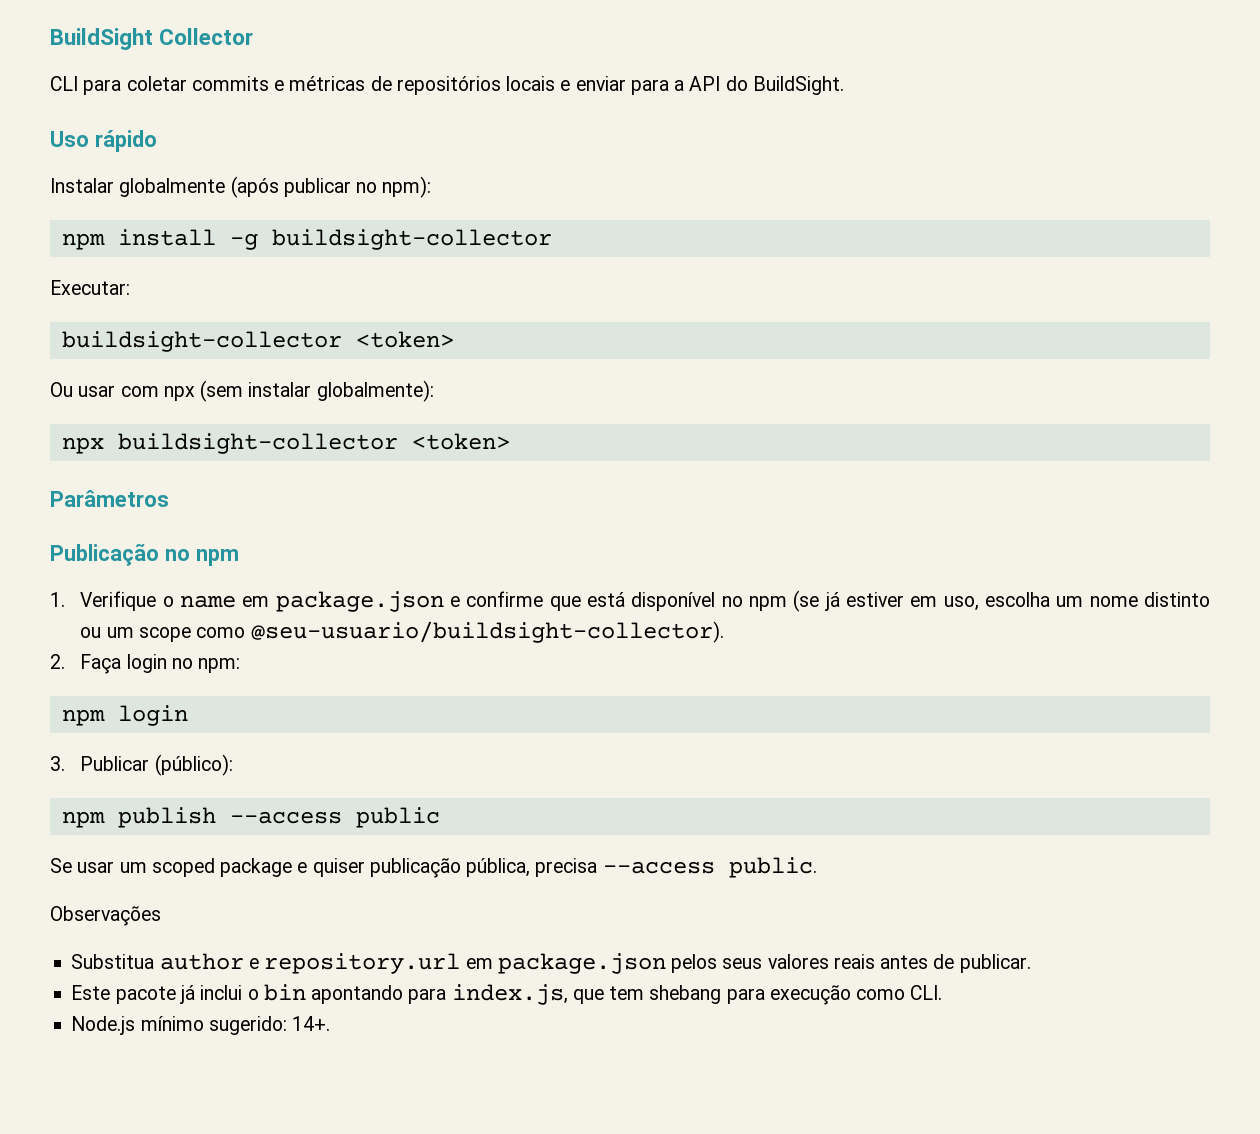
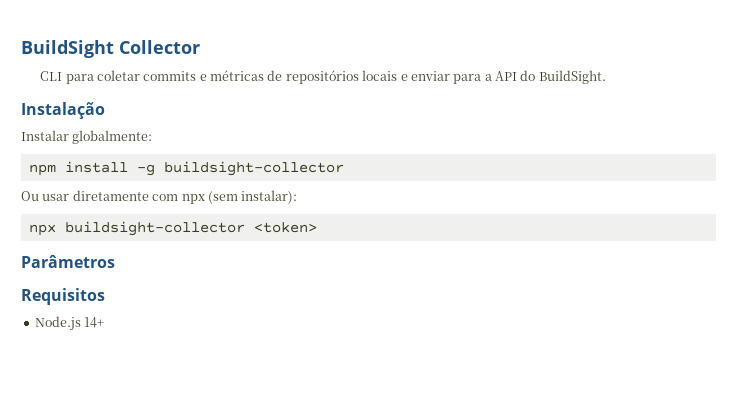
- Uso rápido
+ Instalação
- Instalar globalmente (após publicar no npm):
+ Instalar globalmente:
- Executar:
- buildsight-collector <token>
- Ou usar com npx (sem instalar globalmente):
+ Ou usar diretamente com npx (sem instalar):
- Publicação no npm
- 1. Verifique o name em package.json e confirme que está disponível no npm (se já estiver em uso, escolha um nome distinto ou um scope como @seu-usuario/buildsight-collector).
- 2. Faça login no npm:
- npm login
- 3. Publicar (público):
- npm publish --access public
- Se usar um scoped package e quiser publicação pública, precisa --access public.
- Observações
- Substitua author e repository.url em package.json pelos seus valores reais antes de publicar.
- Este pacote já inclui o bin apontando para index.js, que tem shebang para execução como CLI.
- Node.js mínimo sugerido: 14+.
+ Requisitos
+ Node.js 14+

